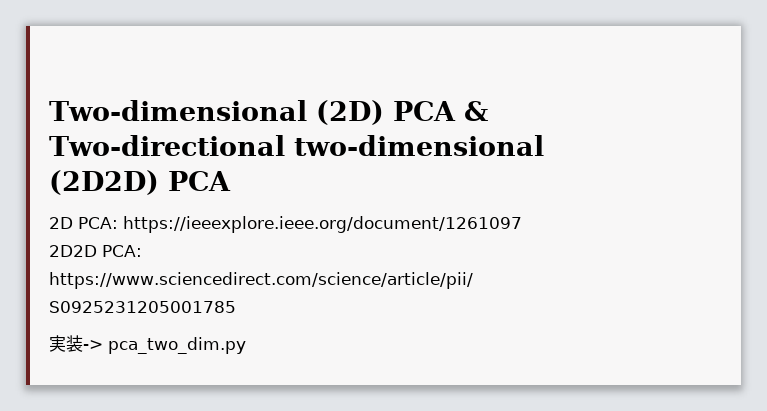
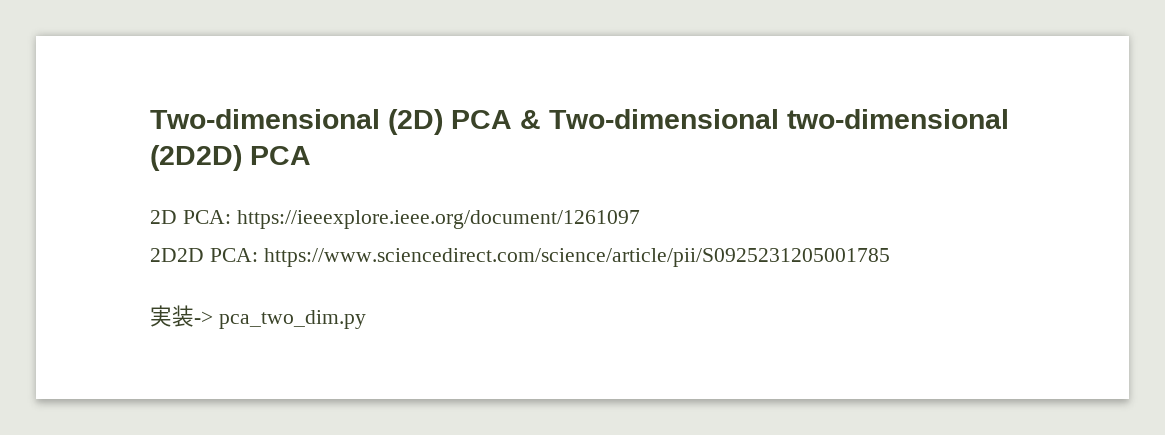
- Two-dimensional (2D) PCA & Two-directional two-dimensional (2D2D) PCA
+ Two-dimensional (2D) PCA & Two-dimensional two-dimensional (2D2D) PCA

